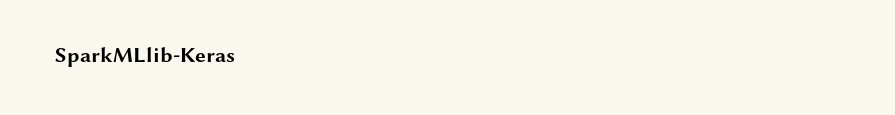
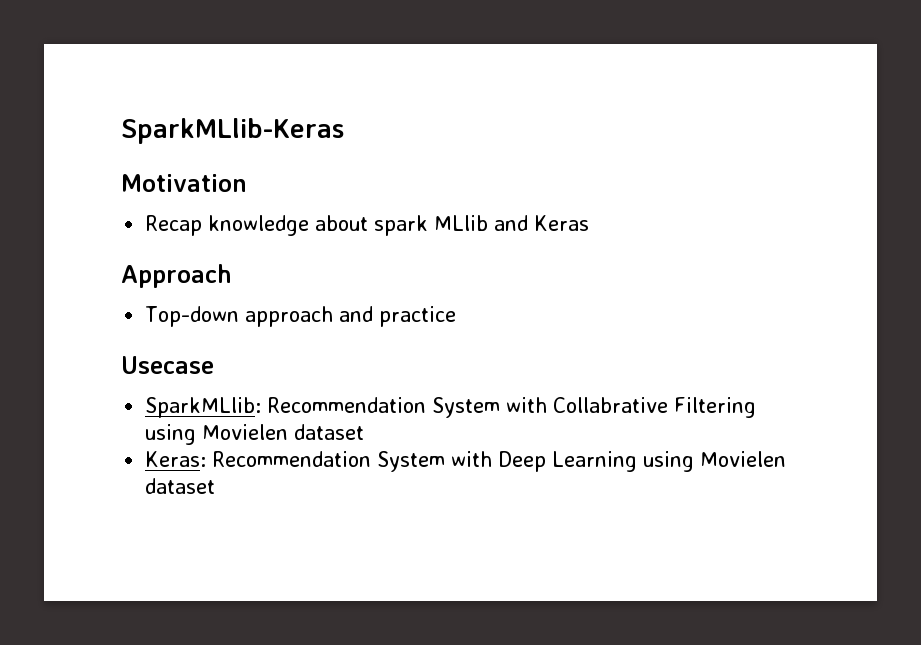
+ Motivation
+ Recap knowledge about spark MLlib and Keras
+ Approach
+ Top-down approach and practice
+ Usecase
+ SparkMLlib: Recommendation System with Collabrative Filtering using Movielen dataset
+ Keras: Recommendation System with Deep Learning using Movielen dataset

